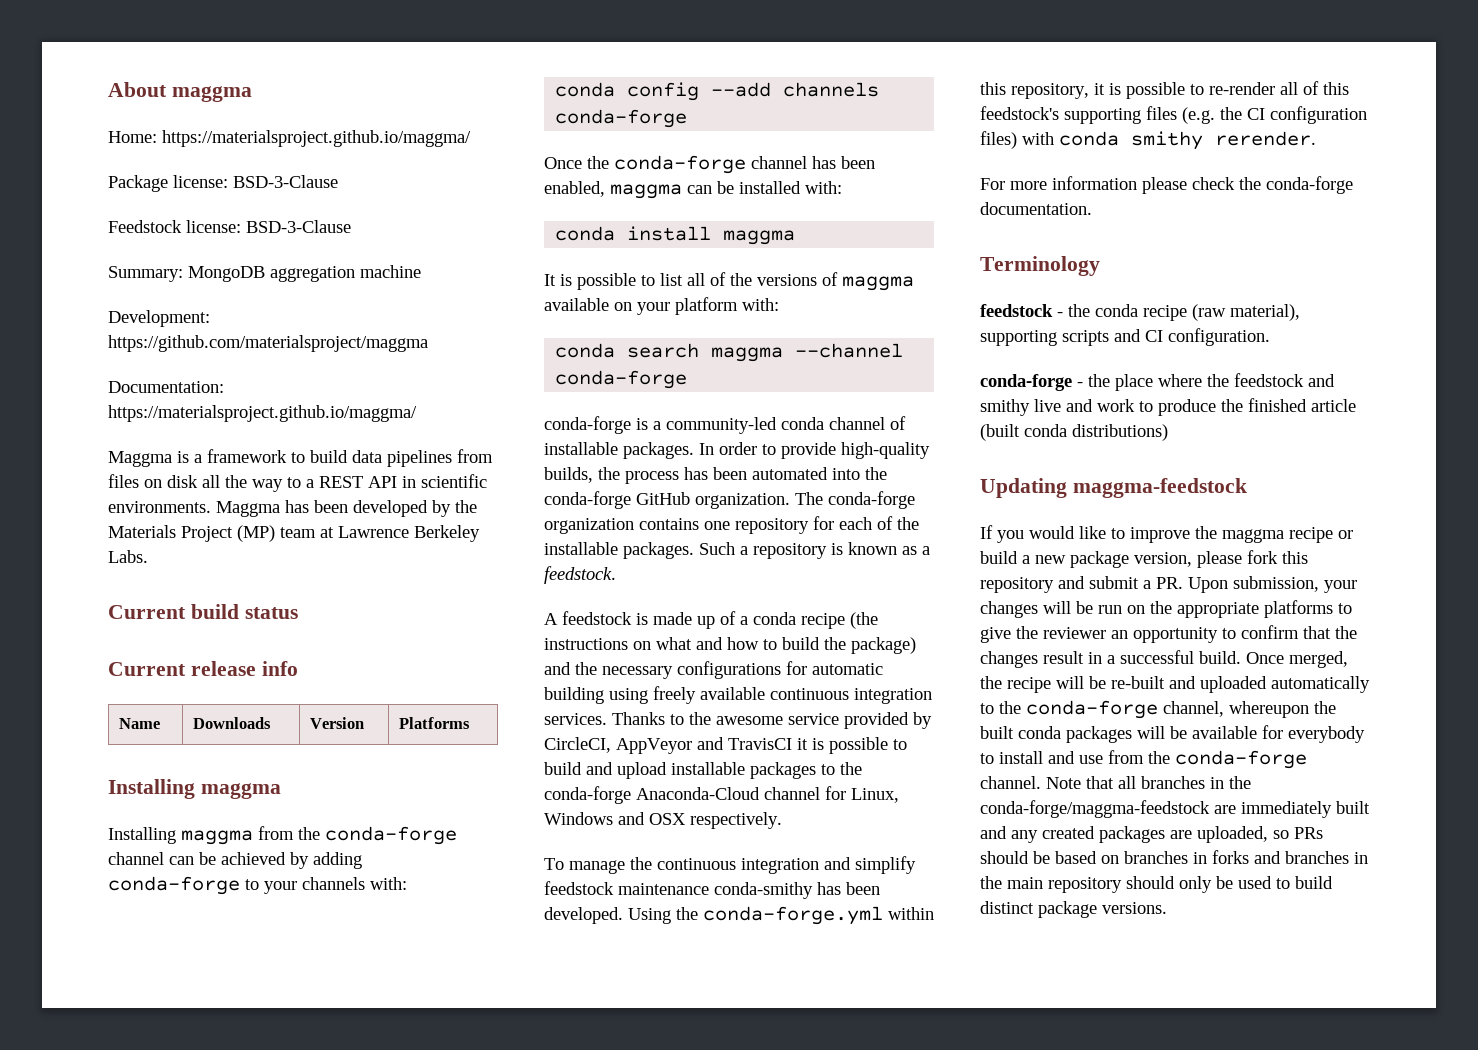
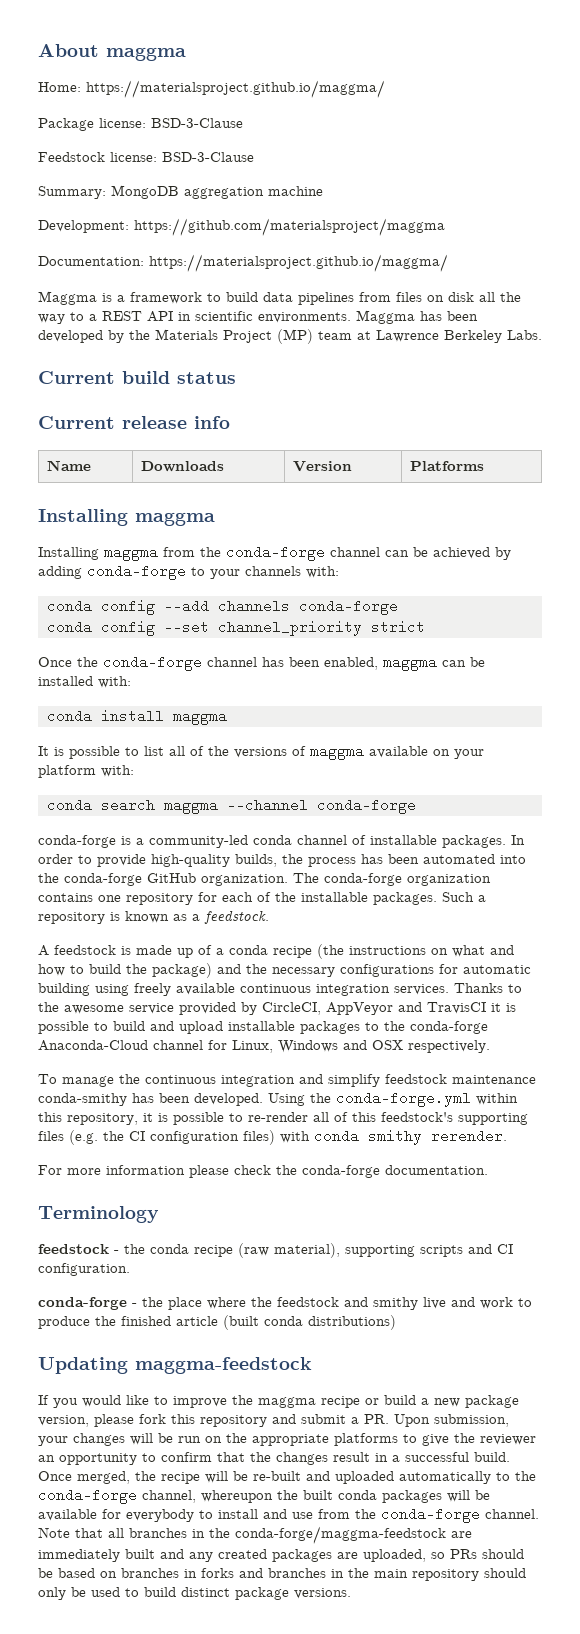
+ conda config --set channel_priority strict

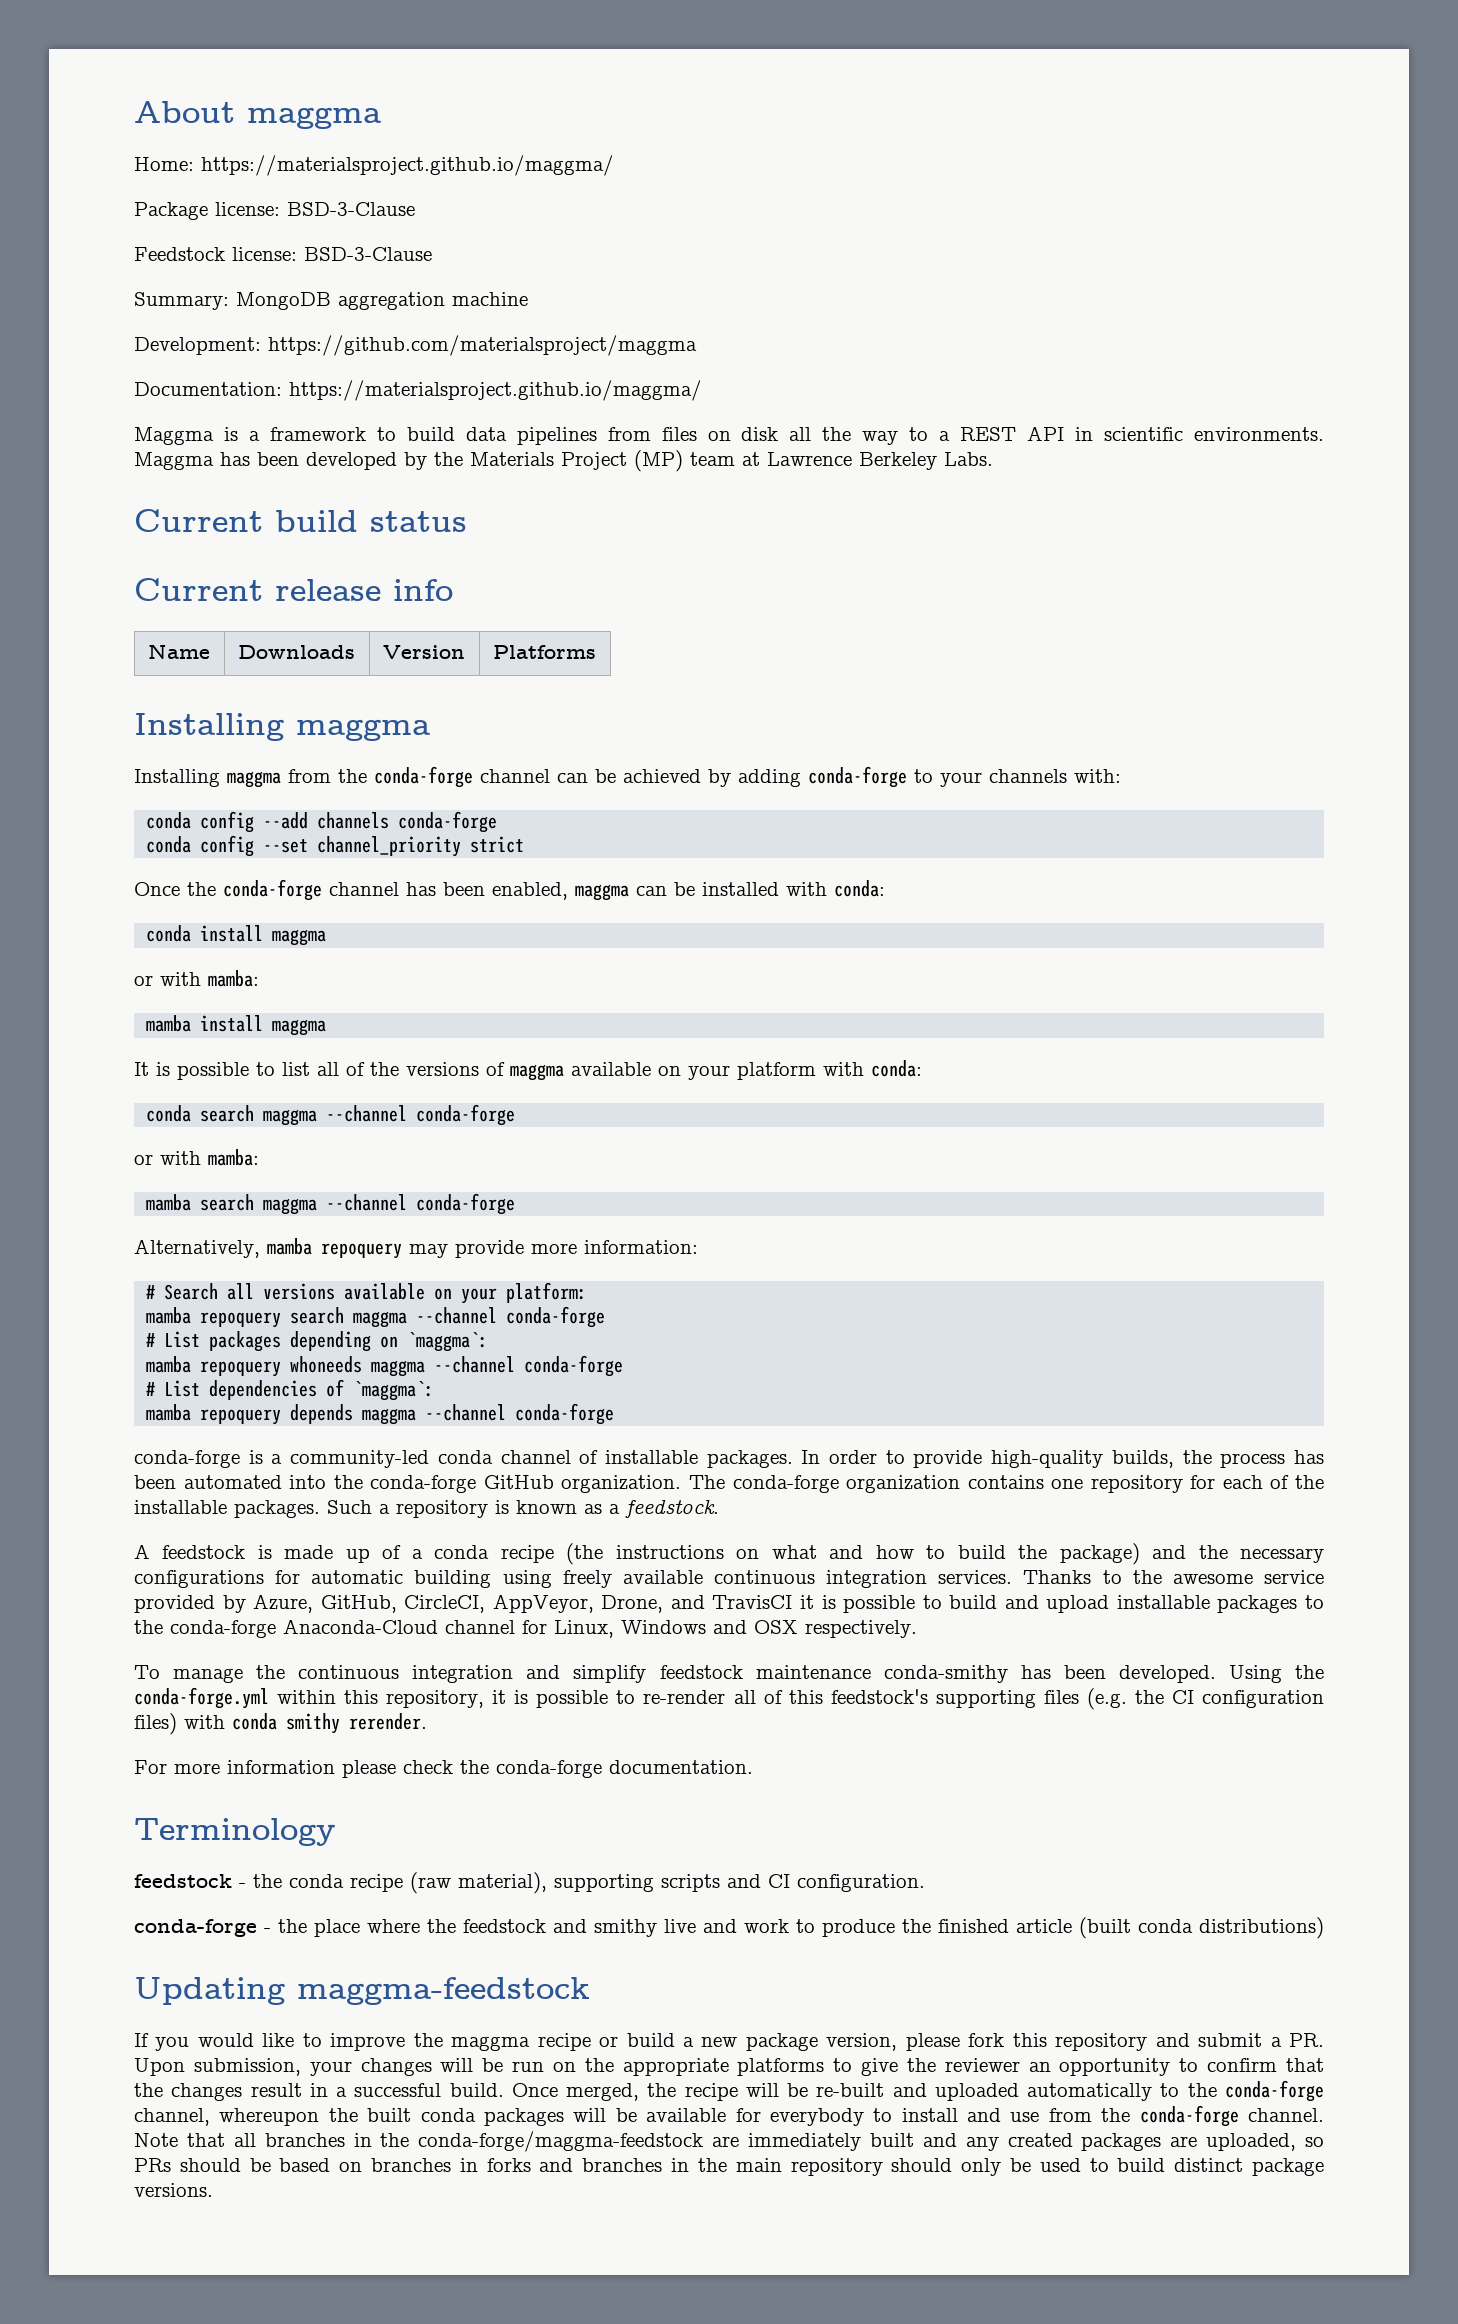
- Once the conda-forge channel has been enabled, maggma can be installed with:
+ Once the conda-forge channel has been enabled, maggma can be installed with conda:
  conda install maggma
+ or with mamba:
+ mamba install maggma
- It is possible to list all of the versions of maggma available on your platform with:
+ It is possible to list all of the versions of maggma available on your platform with conda:
  conda search maggma --channel conda-forge
+ or with mamba:
+ mamba search maggma --channel conda-forge
+ Alternatively, mamba repoquery may provide more information:
+ # Search all versions available on your platform:
+ mamba repoquery search maggma --channel conda-forge
+ # List packages depending on `maggma`:
+ mamba repoquery whoneeds maggma --channel conda-forge
+ # List dependencies of `maggma`:
+ mamba repoquery depends maggma --channel conda-forge
- Thanks to the awesome service provided by CircleCI, AppVeyor and TravisCI it is possible to build and upload installable packages to the conda-forge Anaconda-Cloud channel for Linux, Windows and OSX respectively.
+ Thanks to the awesome service provided by Azure, GitHub, CircleCI, AppVeyor, Drone, and TravisCI it is possible to build and upload installable packages to the conda-forge Anaconda-Cloud channel for Linux, Windows and OSX respectively.

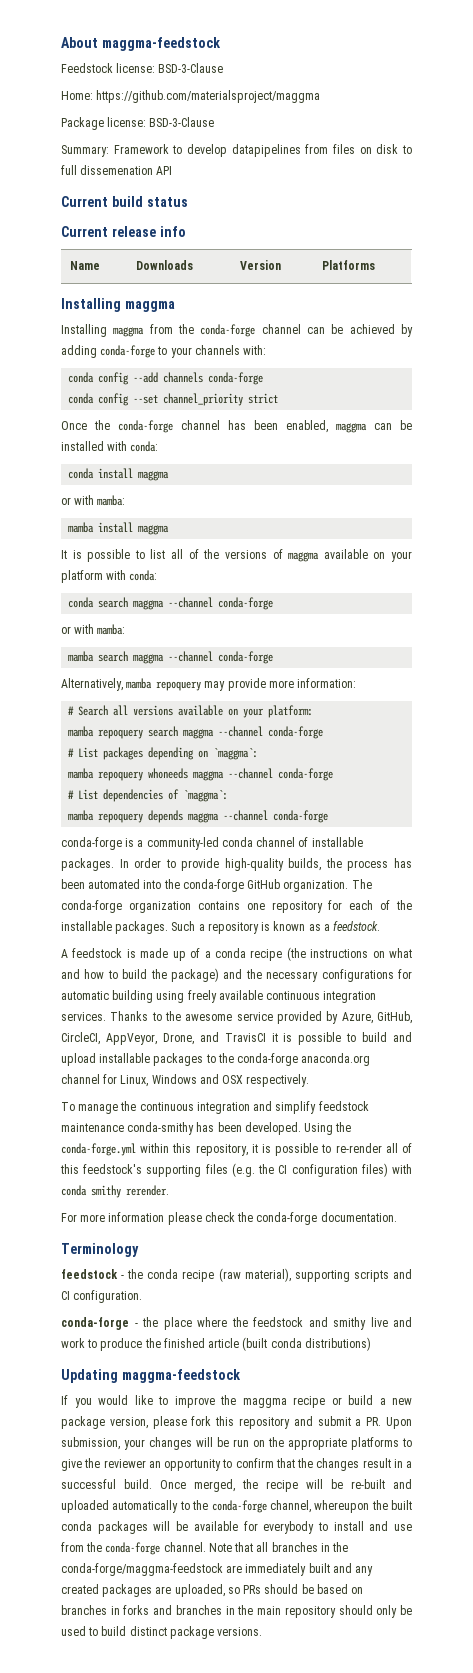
- About maggma
+ About maggma-feedstock
+ Feedstock license: BSD-3-Clause
- Home: https://materialsproject.github.io/maggma/
+ Home: https://github.com/materialsproject/maggma
- Feedstock license: BSD-3-Clause
- Summary: MongoDB aggregation machine
- Development: https://github.com/materialsproject/maggma
- Documentation: https://materialsproject.github.io/maggma/
- Maggma is a framework to build data pipelines from files on disk all the way to a REST API in scientific environments. Maggma has been developed by the Materials Project (MP) team at Lawrence Berkeley Labs.
+ Summary: Framework to develop datapipelines from files on disk to full dissemenation API
- Thanks to the awesome service provided by Azure, GitHub, CircleCI, AppVeyor, Drone, and TravisCI it is possible to build and upload installable packages to the conda-forge Anaconda-Cloud channel for Linux, Windows and OSX respectively.
+ Thanks to the awesome service provided by Azure, GitHub, CircleCI, AppVeyor, Drone, and TravisCI it is possible to build and upload installable packages to the conda-forge anaconda.org channel for Linux, Windows and OSX respectively.

